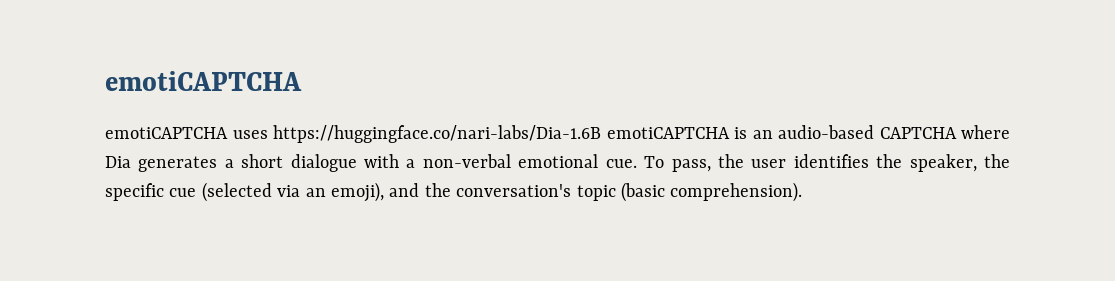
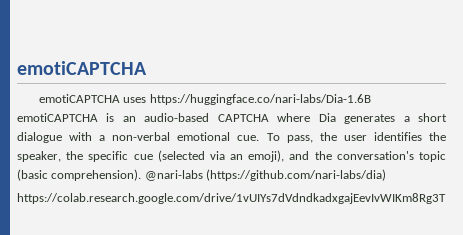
+ @nari-labs (https://github.com/nari-labs/dia)
+ https://colab.research.google.com/drive/1vUIYs7dVdndkadxgajEevIvWIKm8Rg3T

